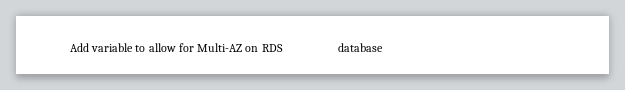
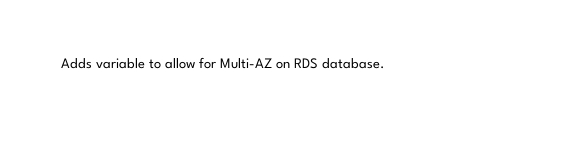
- Add variable to allow for Multi-AZ on RDS database
+ Adds variable to allow for Multi-AZ on RDS database.

